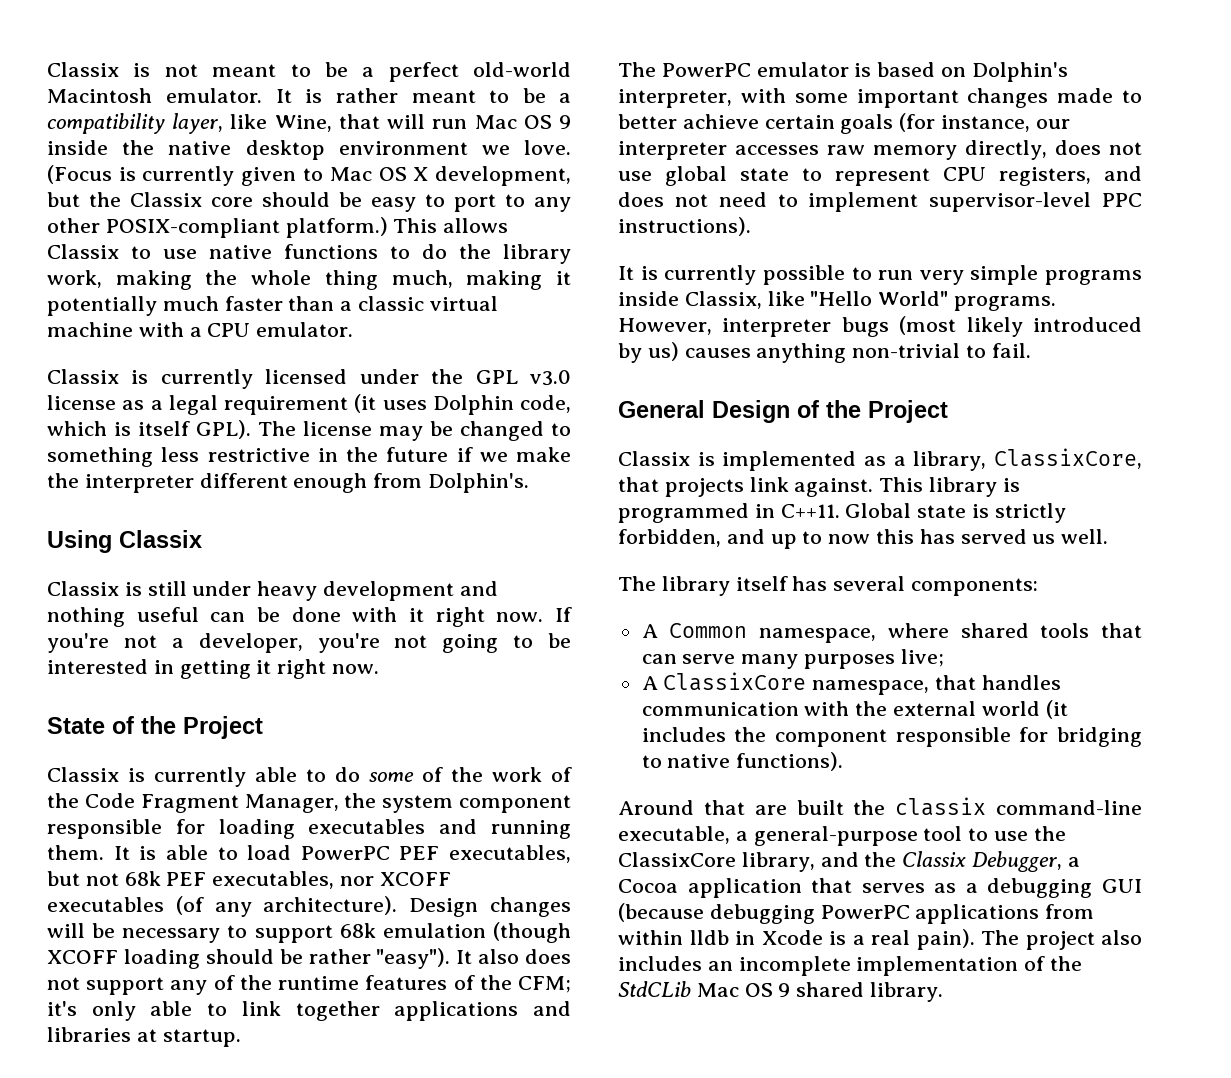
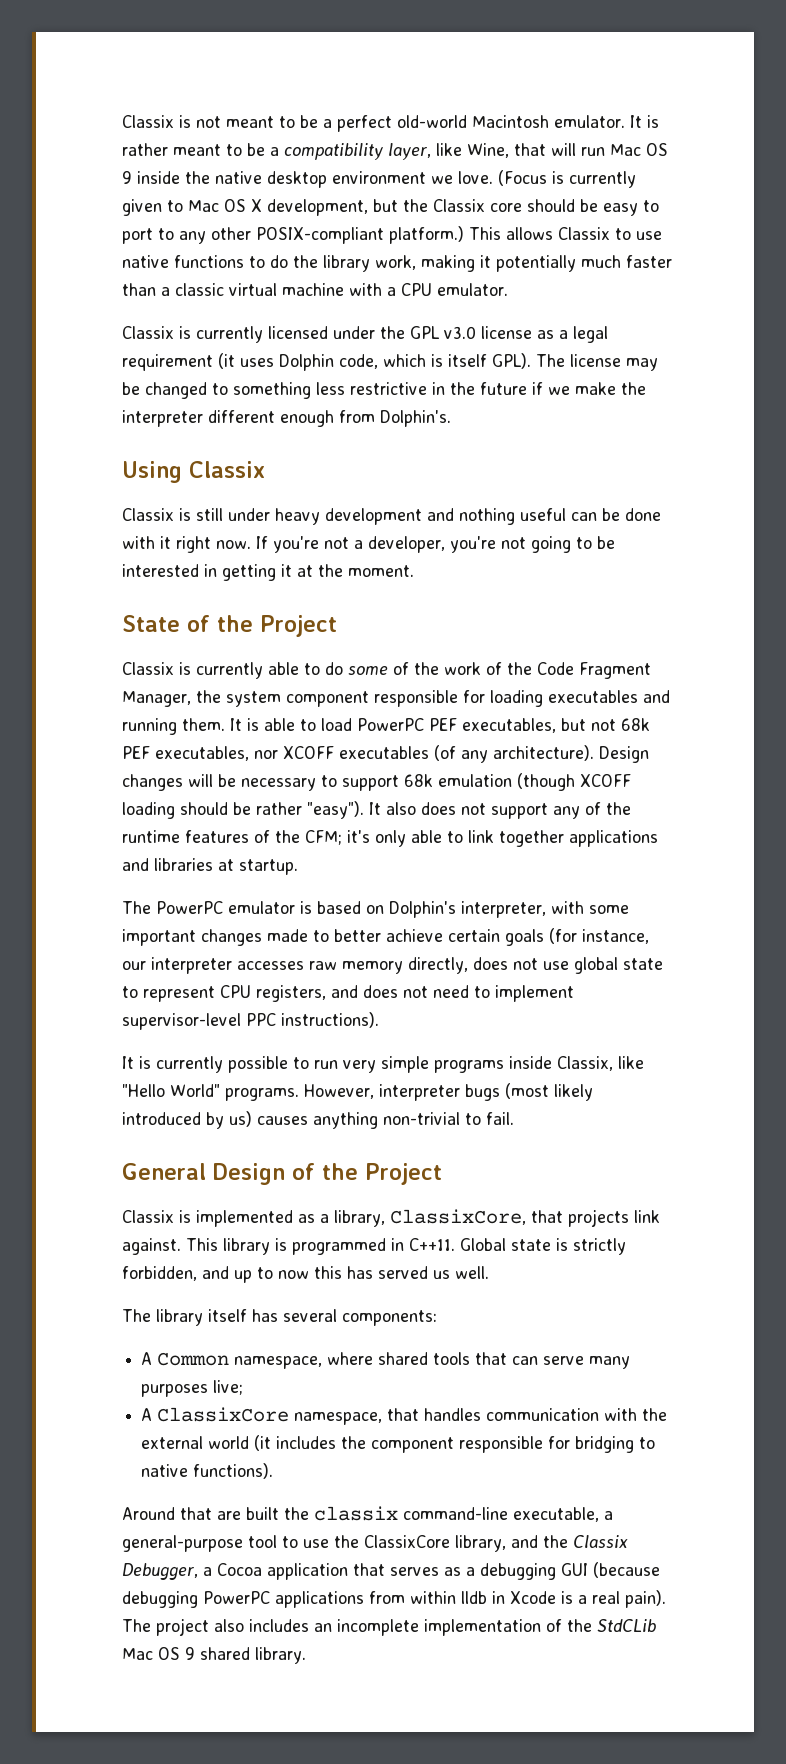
- This allows Classix to use native functions to do the library work, making the whole thing much, making it potentially much faster than a classic virtual machine with a CPU emulator.
+ This allows Classix to use native functions to do the library work, making it potentially much faster than a classic virtual machine with a CPU emulator.
- If you're not a developer, you're not going to be interested in getting it right now.
+ If you're not a developer, you're not going to be interested in getting it at the moment.

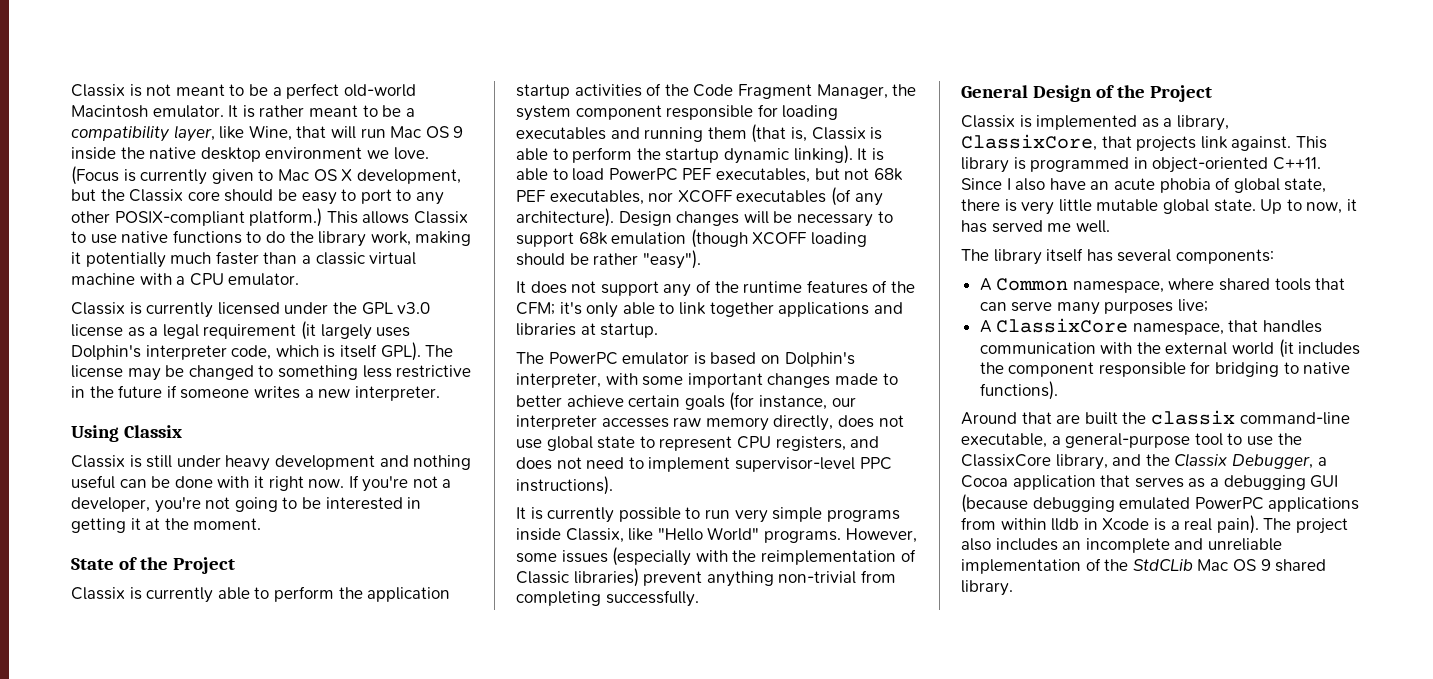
- Classix is currently licensed under the GPL v3.0 license as a legal requirement (it uses Dolphin code, which is itself GPL).
+ Classix is currently licensed under the GPL v3.0 license as a legal requirement (it largely uses Dolphin's interpreter code, which is itself GPL).
- The license may be changed to something less restrictive in the future if we make the interpreter different enough from Dolphin's.
+ The license may be changed to something less restrictive in the future if someone writes a new interpreter.
- Classix is currently able to do some of the work of the Code Fragment Manager, the system component responsible for loading executables and running them.
+ Classix is currently able to perform the application startup activities of the Code Fragment Manager, the system component responsible for loading executables and running them (that is, Classix is able to perform the startup dynamic linking).
- Design changes will be necessary to support 68k emulation (though XCOFF loading should be rather "easy"). It also does not support any of the runtime features of the CFM; it's only able to link together applications and libraries at startup.
+ Design changes will be necessary to support 68k emulation (though XCOFF loading should be rather "easy").
+ It does not support any of the runtime features of the CFM; it's only able to link together applications and libraries at startup.
- However, interpreter bugs (most likely introduced by us) causes anything non-trivial to fail.
+ However, some issues (especially with the reimplementation of Classic libraries) prevent anything non-trivial from completing successfully.
- This library is programmed in C++11. Global state is strictly forbidden, and up to now this has served us well.
+ This library is programmed in object-oriented C++11. Since I also have an acute phobia of global state, there is very little mutable global state. Up to now, it has served me well.
- Around that are built the classix command-line executable, a general-purpose tool to use the ClassixCore library, and the Classix Debugger, a Cocoa application that serves as a debugging GUI (because debugging PowerPC applications from within lldb in Xcode is a real pain).
+ Around that are built the classix command-line executable, a general-purpose tool to use the ClassixCore library, and the Classix Debugger, a Cocoa application that serves as a debugging GUI (because debugging emulated PowerPC applications from within lldb in Xcode is a real pain).
- The project also includes an incomplete implementation of the StdCLib Mac OS 9 shared library.
+ The project also includes an incomplete and unreliable implementation of the StdCLib Mac OS 9 shared library.

